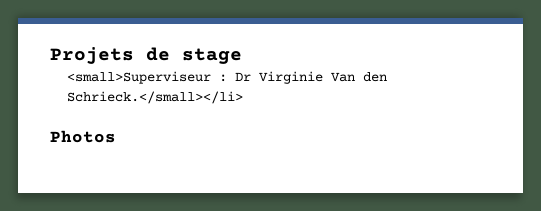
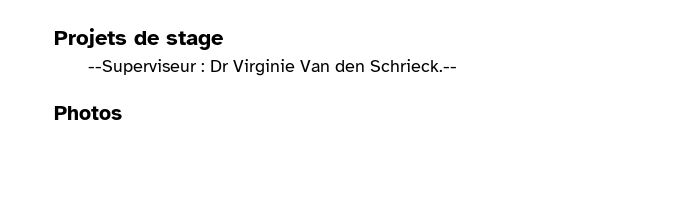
- <small>Superviseur : Dr Virginie Van den Schrieck.</small></li>
+ --Superviseur : Dr Virginie Van den Schrieck.--

